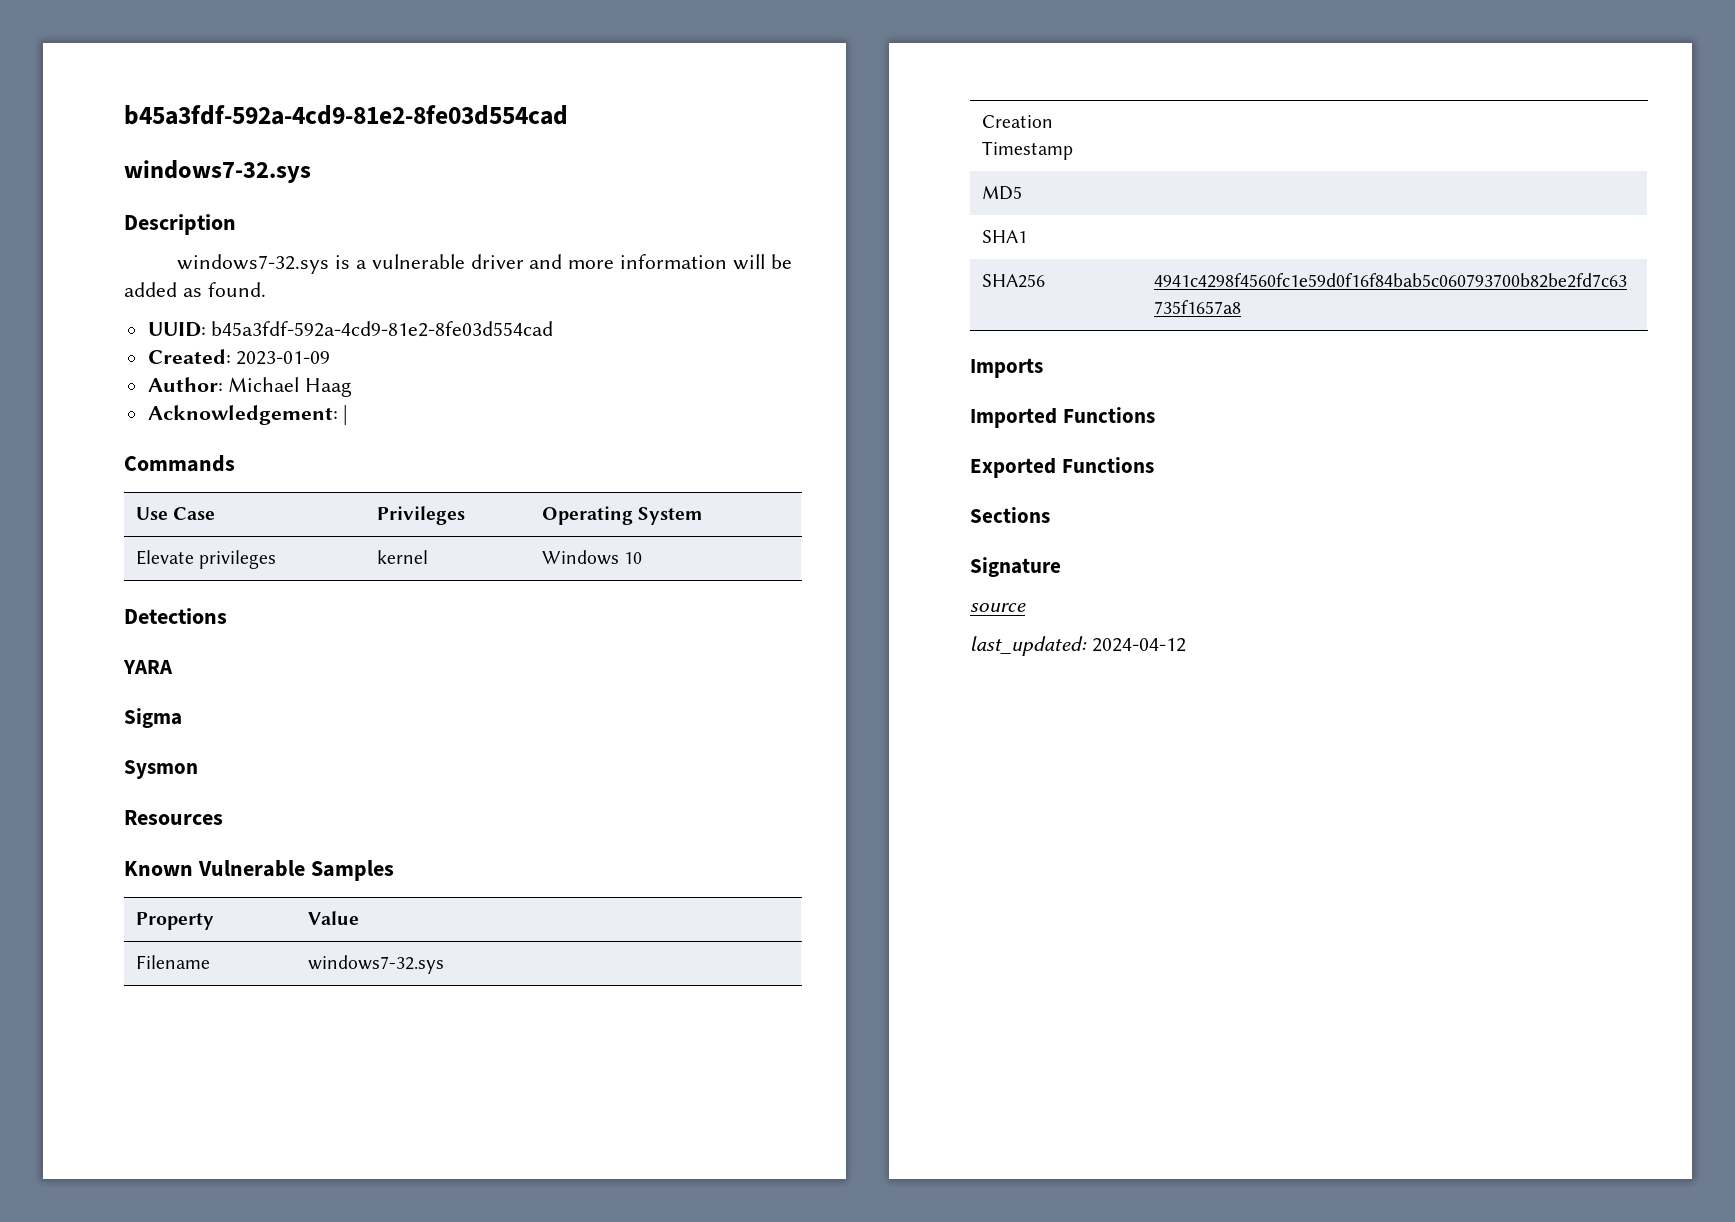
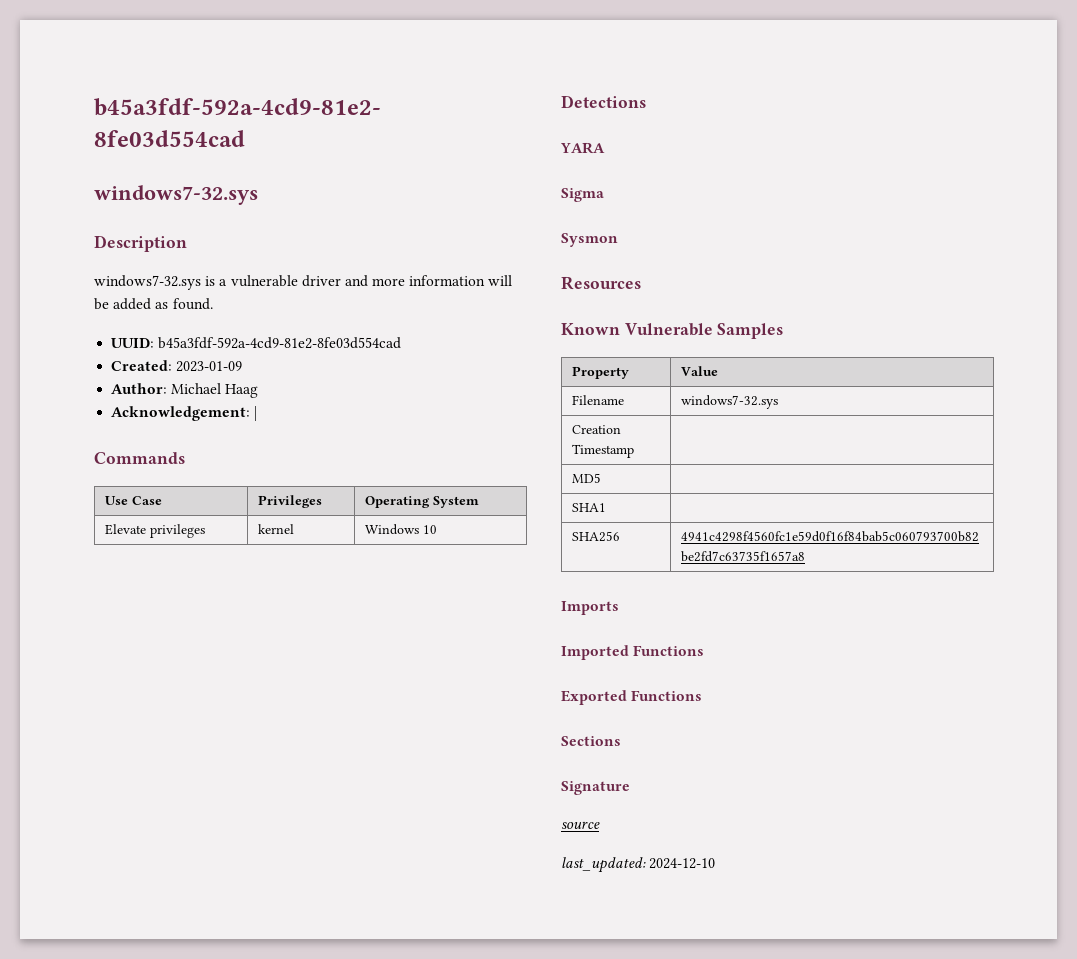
- last_updated: 2024-04-12
+ last_updated: 2024-12-10

